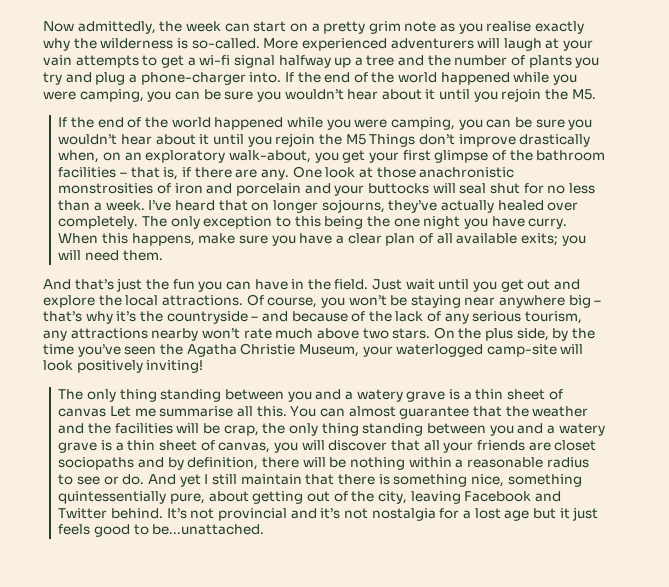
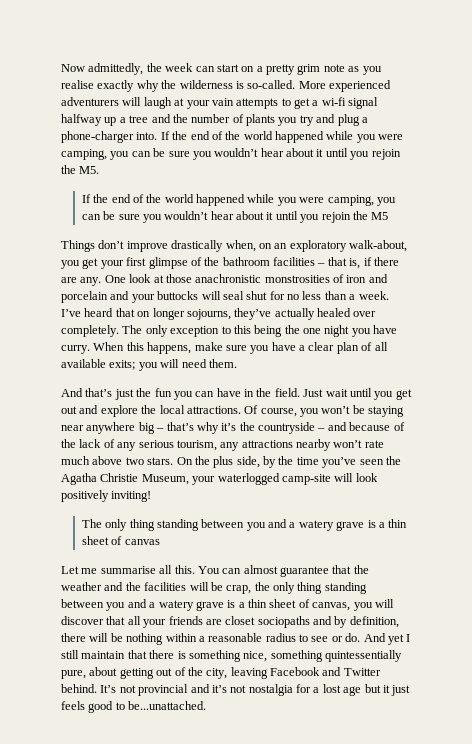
- If the end of the world happened while you were camping, you can be sure you wouldn’t hear about it until you rejoin the M5 Things don’t improve drastically when, on an exploratory walk-about, you get your first glimpse of the bathroom facilities – that is, if there are any.
+ If the end of the world happened while you were camping, you can be sure you wouldn’t hear about it until you rejoin the M5
+ Things don’t improve drastically when, on an exploratory walk-about, you get your first glimpse of the bathroom facilities – that is, if there are any.
- The only thing standing between you and a watery grave is a thin sheet of canvas Let me summarise all this.
+ The only thing standing between you and a watery grave is a thin sheet of canvas
+ Let me summarise all this.

